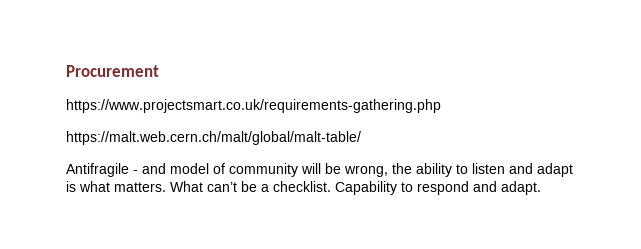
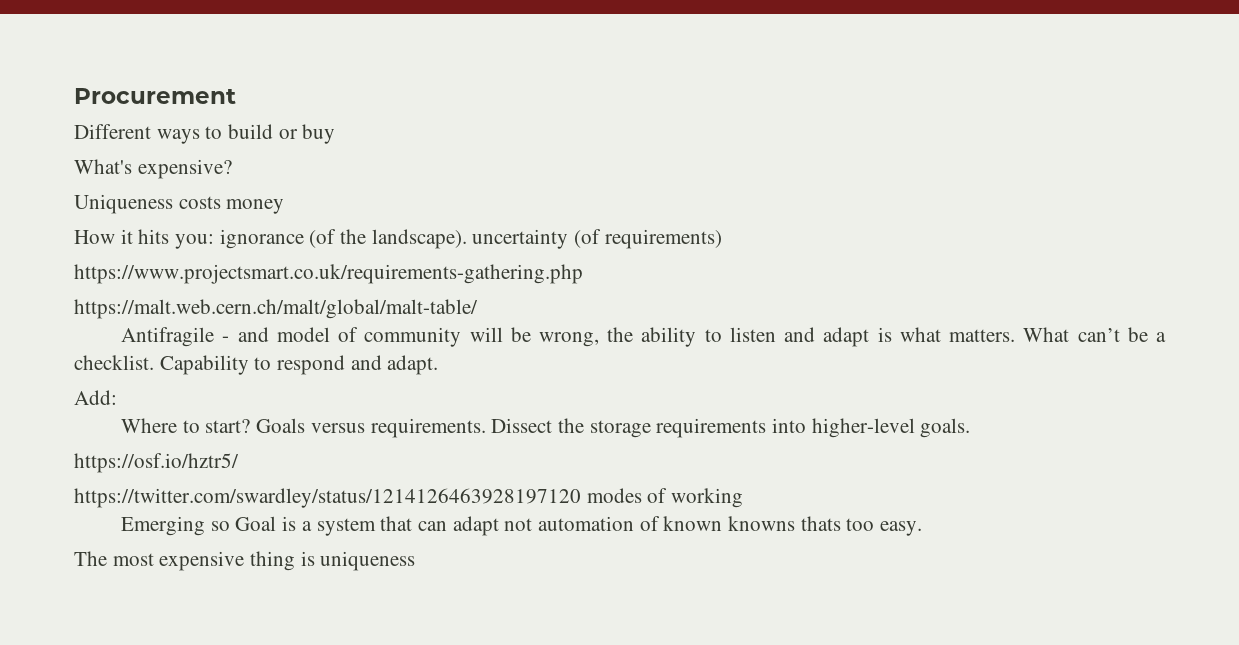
+ Different ways to build or buy
+ What's expensive?
+ Uniqueness costs money
+ How it hits you: ignorance (of the landscape). uncertainty (of requirements)
+ Add:
+ Where to start? Goals versus requirements. Dissect the storage requirements into higher-level goals.
+ https://osf.io/hztr5/
+ https://twitter.com/swardley/status/1214126463928197120 modes of working
+ Emerging so Goal is a system that can adapt not automation of known knowns thats too easy.
+ The most expensive thing is uniqueness

